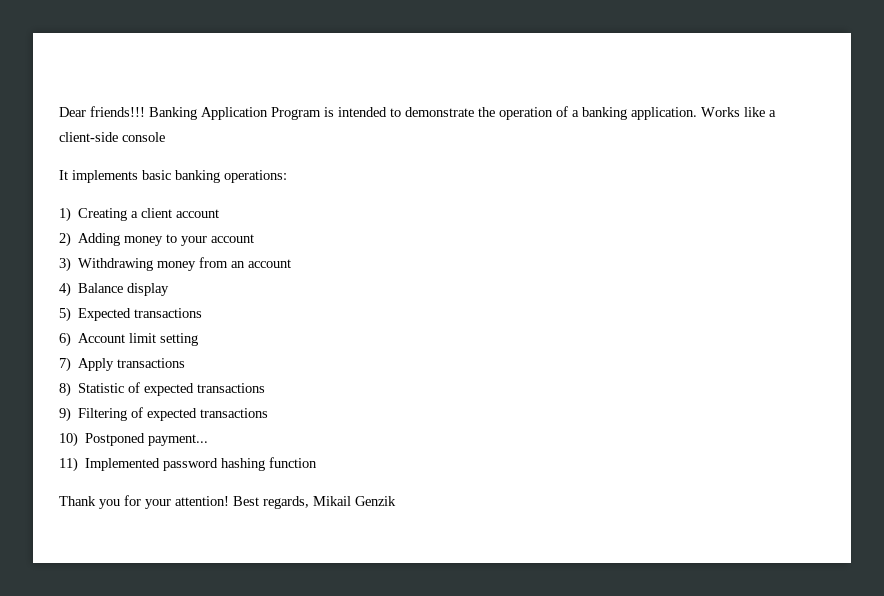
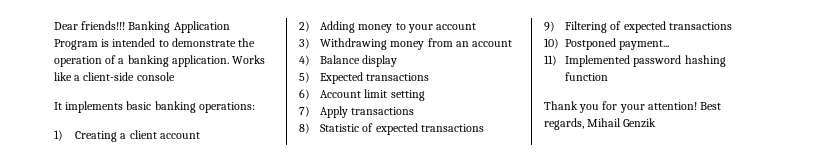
- Best regards, Mikail Genzik
+ Best regards, Mihail Genzik

